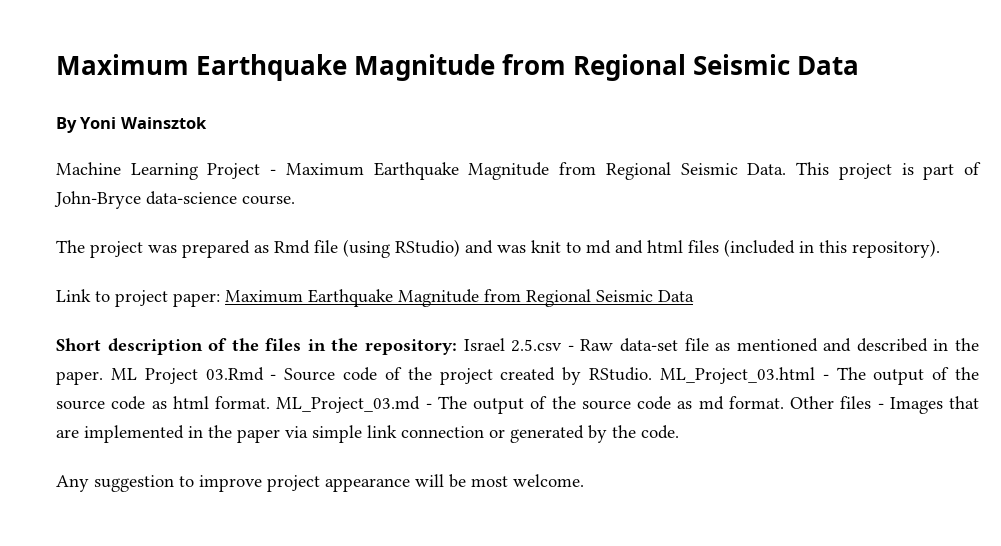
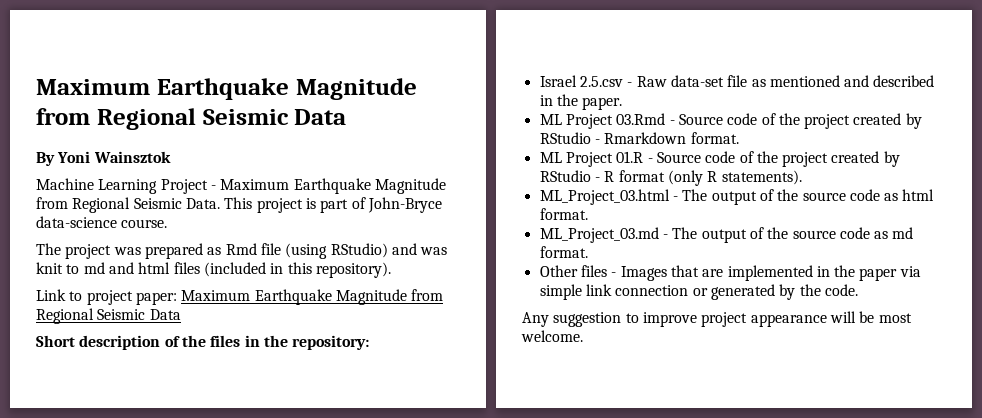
- Short description of the files in the repository: Israel 2.5.csv - Raw data-set file as mentioned and described in the paper. ML Project 03.Rmd - Source code of the project created by RStudio. ML_Project_03.html - The output of the source code as html format. ML_Project_03.md - The output of the source code as md format. Other files - Images that are implemented in the paper via simple link connection or generated by the code.
+ Short description of the files in the repository:
+ Israel 2.5.csv - Raw data-set file as mentioned and described in the paper.
+ ML Project 03.Rmd - Source code of the project created by RStudio - Rmarkdown format.
+ ML Project 01.R - Source code of the project created by RStudio - R format (only R statements).
+ ML_Project_03.html - The output of the source code as html format.
+ ML_Project_03.md - The output of the source code as md format.
+ Other files - Images that are implemented in the paper via simple link connection or generated by the code.

